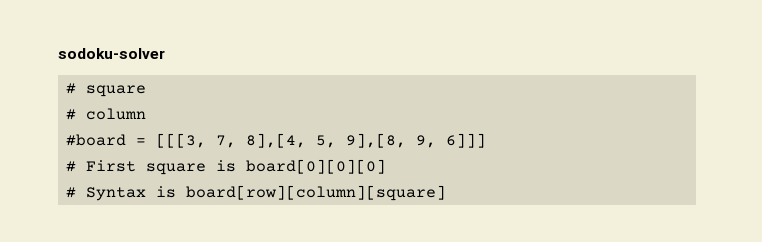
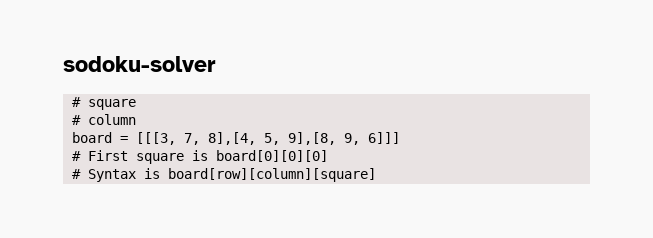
- #board = [[[3, 7, 8],[4, 5, 9],[8, 9, 6]]]
+ board = [[[3, 7, 8],[4, 5, 9],[8, 9, 6]]]

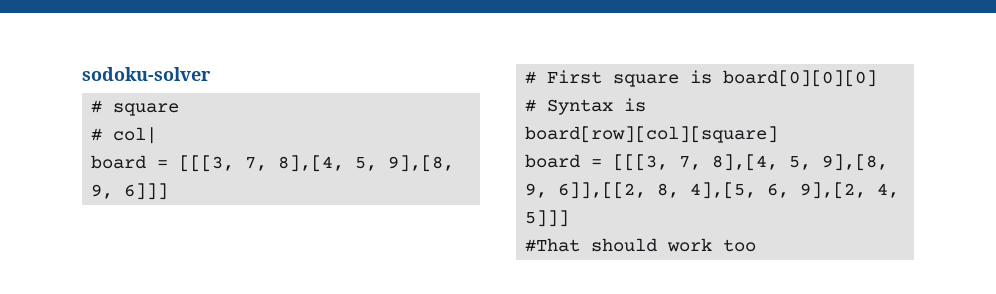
- # column
+ # col|
- # Syntax is board[row][column][square]
+ # Syntax is board[row][col][square]
+ board = [[[3, 7, 8],[4, 5, 9],[8, 9, 6]],[[2, 8, 4],[5, 6, 9],[2, 4, 5]]]
+ #That should work too

